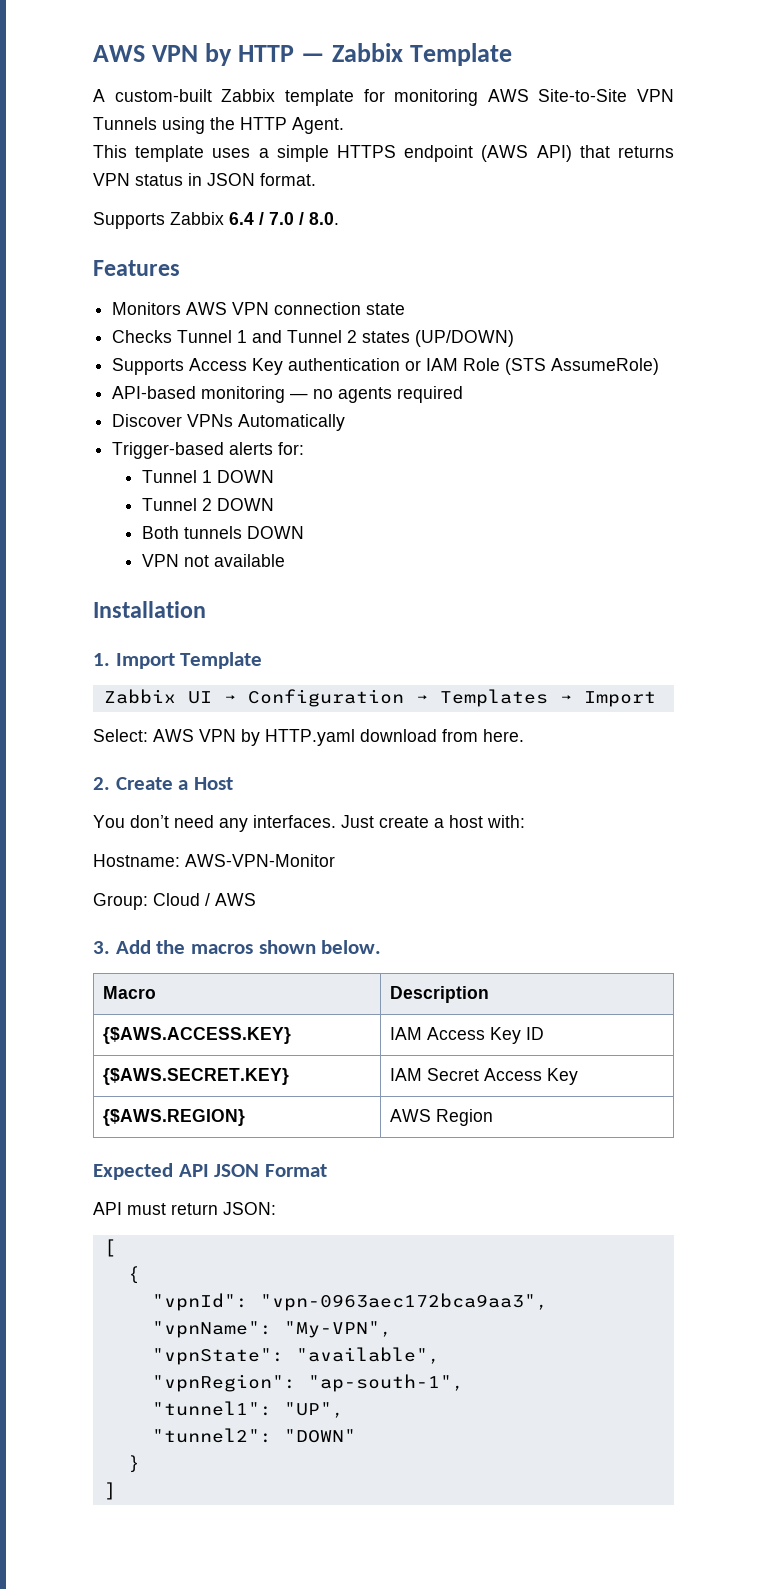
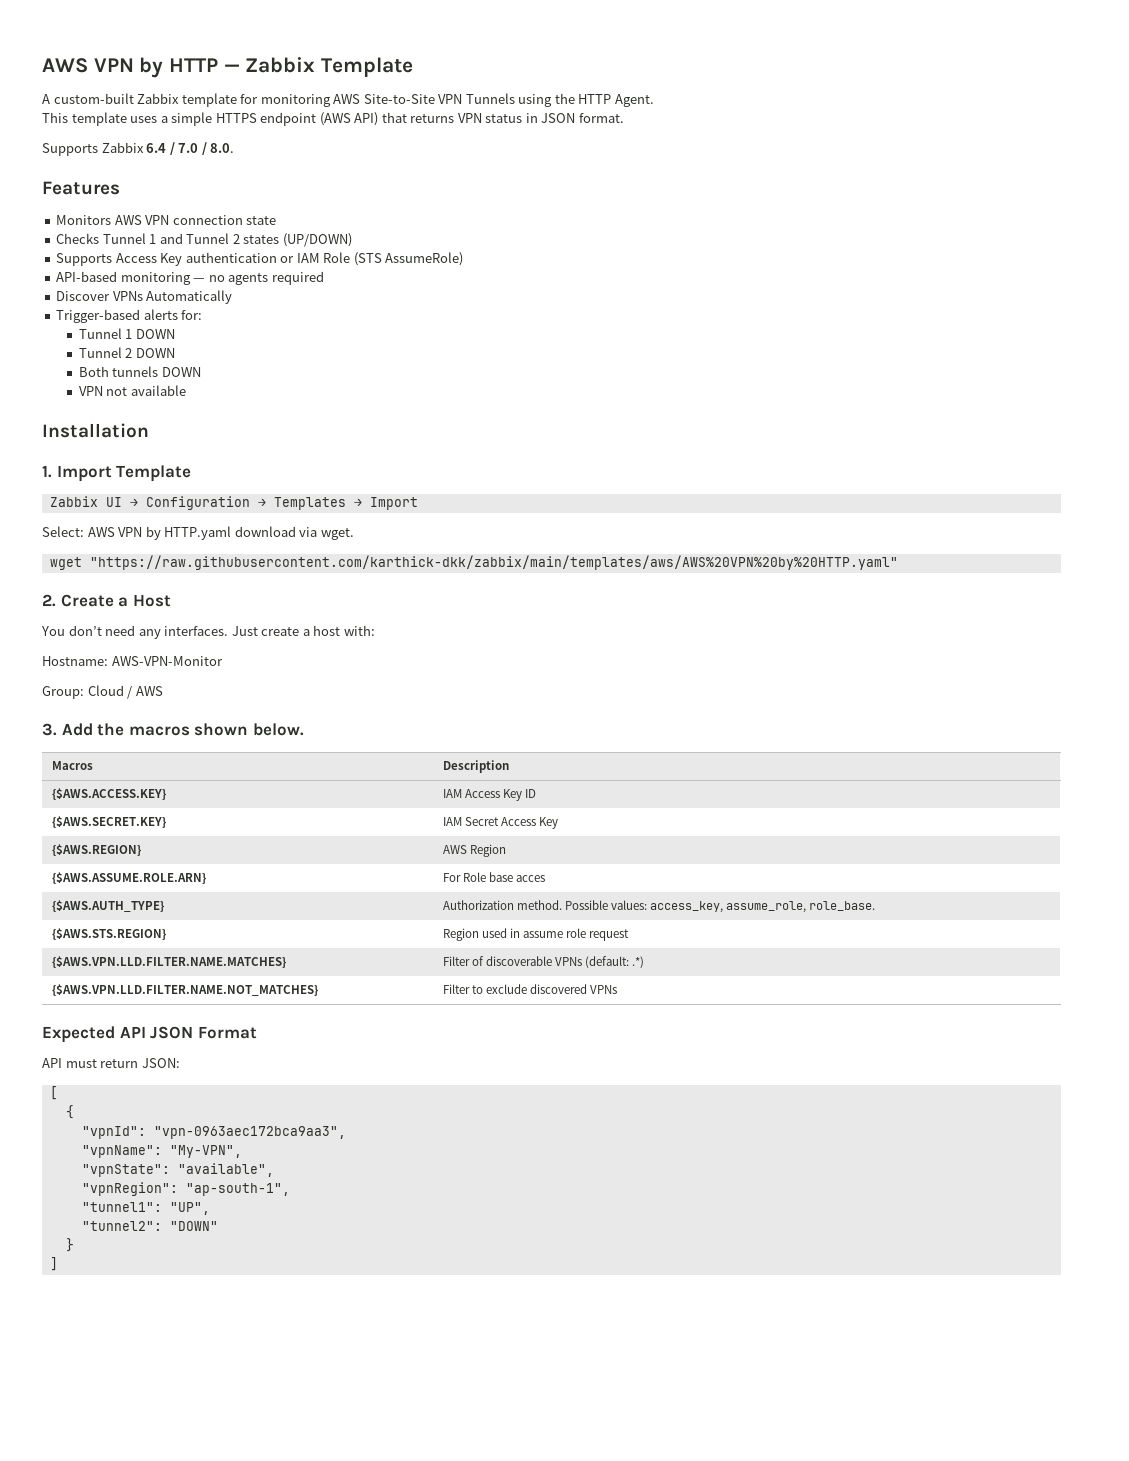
- Select: AWS VPN by HTTP.yaml download from here.
+ Select: AWS VPN by HTTP.yaml download via wget.
+ wget "https://raw.githubusercontent.com/karthick-dkk/zabbix/main/templates/aws/AWS%20VPN%20by%20HTTP.yaml"
- Macro | Description
+ Macros | Description
+ {$AWS.ASSUME.ROLE.ARN} | For Role base acces
+ {$AWS.AUTH_TYPE} | Authorization method. Possible values: access_key, assume_role, role_base.
+ {$AWS.STS.REGION} | Region used in assume role request
+ {$AWS.VPN.LLD.FILTER.NAME.MATCHES} | Filter of discoverable VPNs (default: .*)
+ {$AWS.VPN.LLD.FILTER.NAME.NOT_MATCHES} | Filter to exclude discovered VPNs

